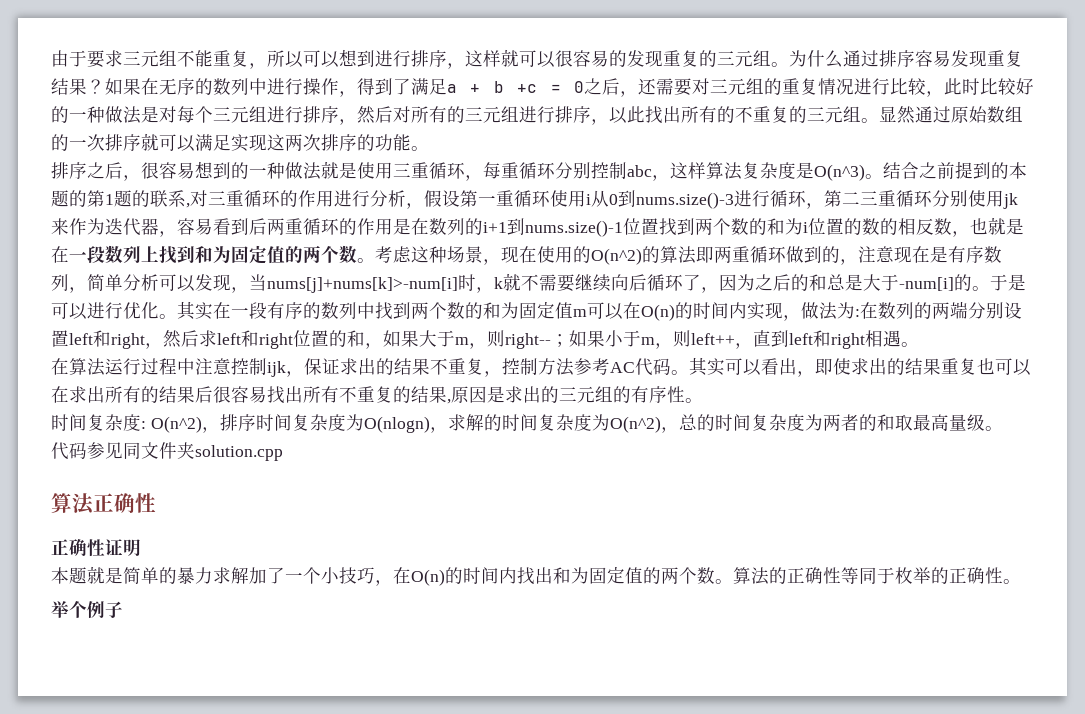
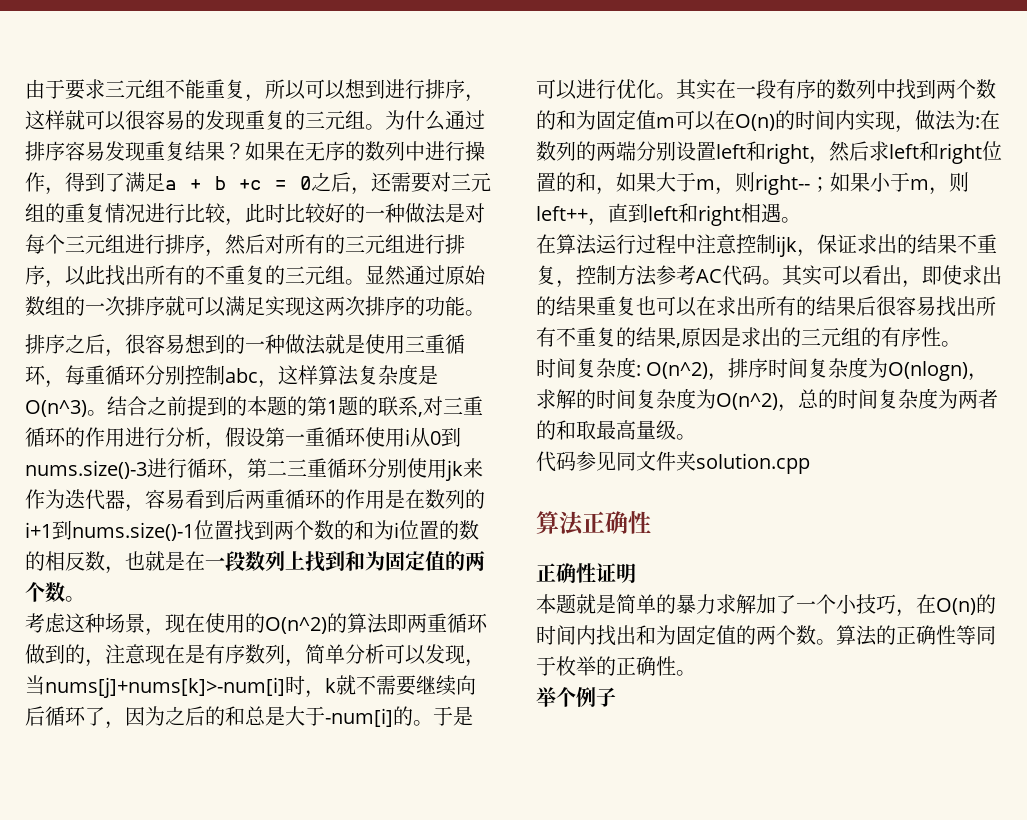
- 结合之前提到的本题的第1题的联系,对三重循环的作用进行分析，假设第一重循环使用i从0到nums.size()-3进行循环，第二三重循环分别使用jk来作为迭代器，容易看到后两重循环的作用是在数列的i+1到nums.size()-1位置找到两个数的和为i位置的数的相反数，也就是在一段数列上找到和为固定值的两个数。考虑这种场景，现在使用的O(n^2)的算法即两重循环做到的，注意现在是有序数列，简单分析可以发现，当nums[j]+nums[k]>-num[i]时，k就不需要继续向后循环了，因为之后的和总是大于-num[i]的。
+ 结合之前提到的本题的第1题的联系,对三重循环的作用进行分析，假设第一重循环使用i从0到nums.size()-3进行循环，第二三重循环分别使用jk来作为迭代器，容易看到后两重循环的作用是在数列的i+1到nums.size()-1位置找到两个数的和为i位置的数的相反数，也就是在一段数列上找到和为固定值的两个数。
+ 考虑这种场景，现在使用的O(n^2)的算法即两重循环做到的，注意现在是有序数列，简单分析可以发现，当nums[j]+nums[k]>-num[i]时，k就不需要继续向后循环了，因为之后的和总是大于-num[i]的。

